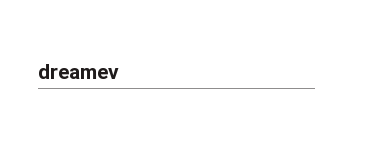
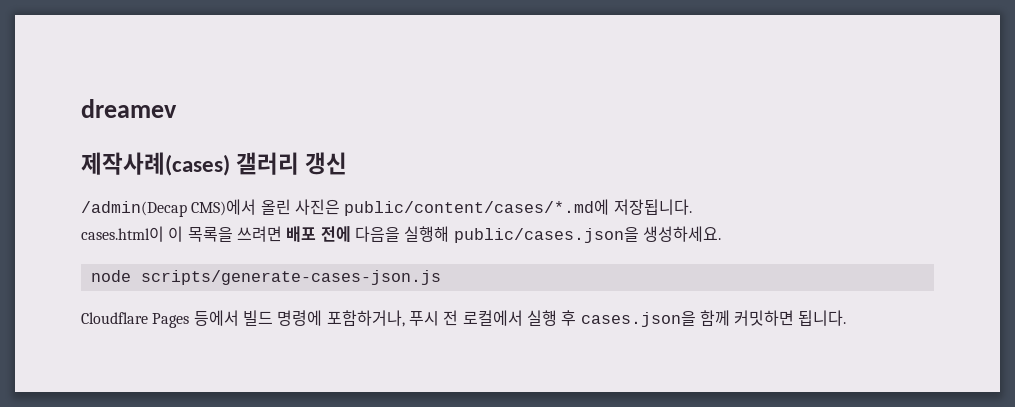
+ 제작사례(cases) 갤러리 갱신
+ /admin(Decap CMS)에서 올린 사진은 public/content/cases/*.md에 저장됩니다.
+ cases.html이 이 목록을 쓰려면 배포 전에 다음을 실행해 public/cases.json을 생성하세요.
+ node scripts/generate-cases-json.js
+ Cloudflare Pages 등에서 빌드 명령에 포함하거나, 푸시 전 로컬에서 실행 후 cases.json을 함께 커밋하면 됩니다.

